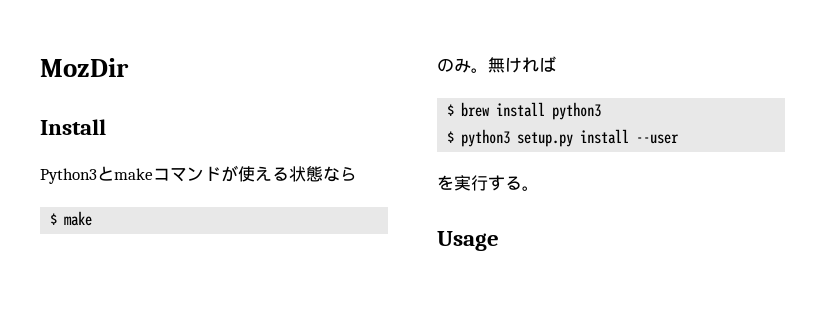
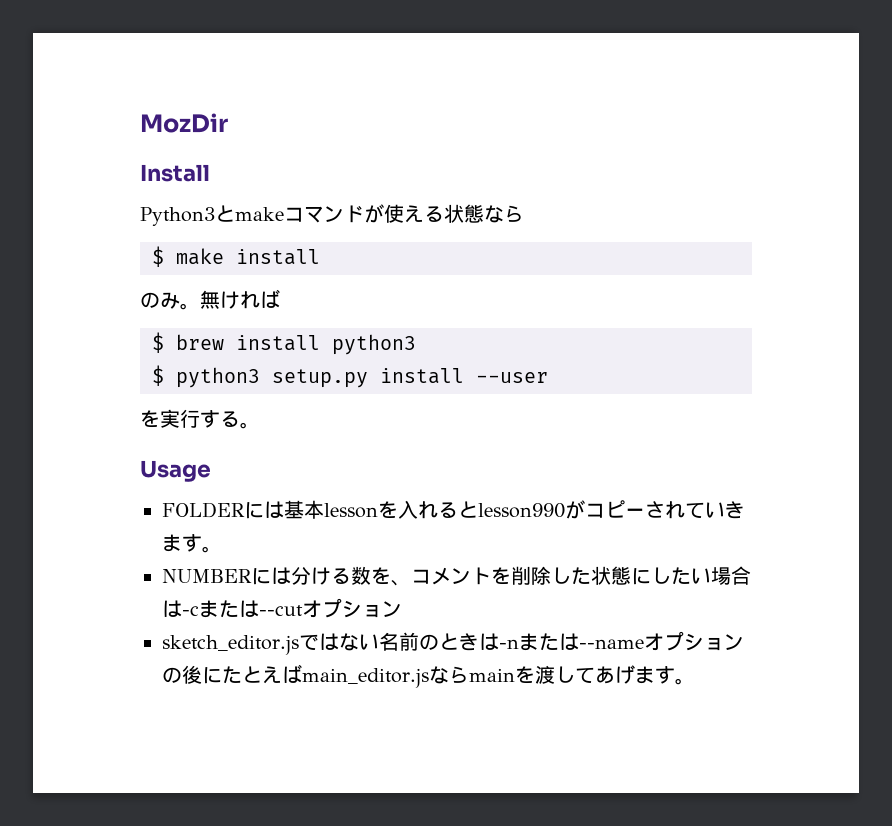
- $ make
+ $ make install
+ FOLDERには基本lessonを入れるとlesson990がコピーされていきます。
+ NUMBERには分ける数を、コメントを削除した状態にしたい場合は-cまたは--cutオプション
+ sketch_editor.jsではない名前のときは-nまたは--nameオプションの後にたとえばmain_editor.jsならmainを渡してあげます。

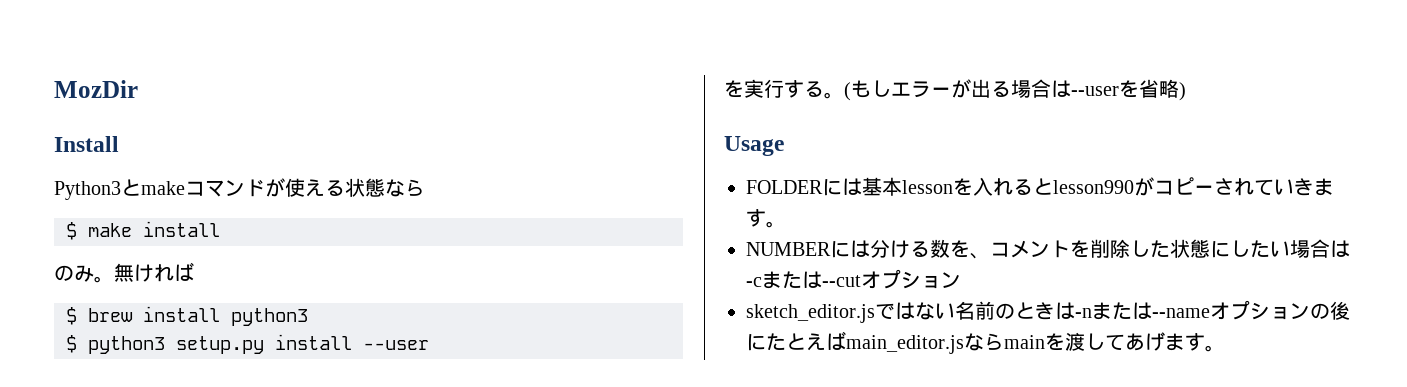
+ (もしエラーが出る場合は--userを省略)

